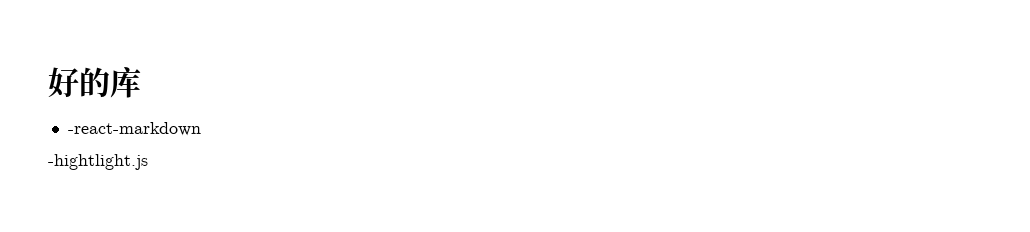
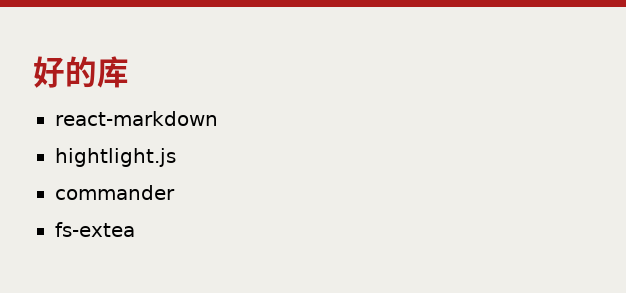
- -react-markdown
- -hightlight.js
+ react-markdown
+ hightlight.js
+ commander
+ fs-extea

